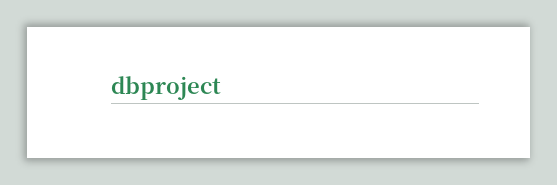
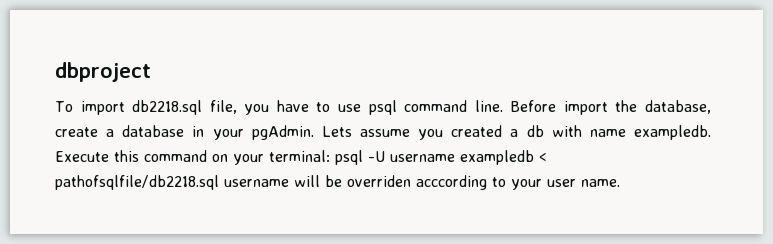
+ To import db2218.sql file, you have to use psql command line. Before import the database, create a database in your pgAdmin. Lets assume you created a db with name exampledb. Execute this command on your terminal: psql -U username exampledb < pathofsqlfile/db2218.sql username will be overriden acccording to your user name.

